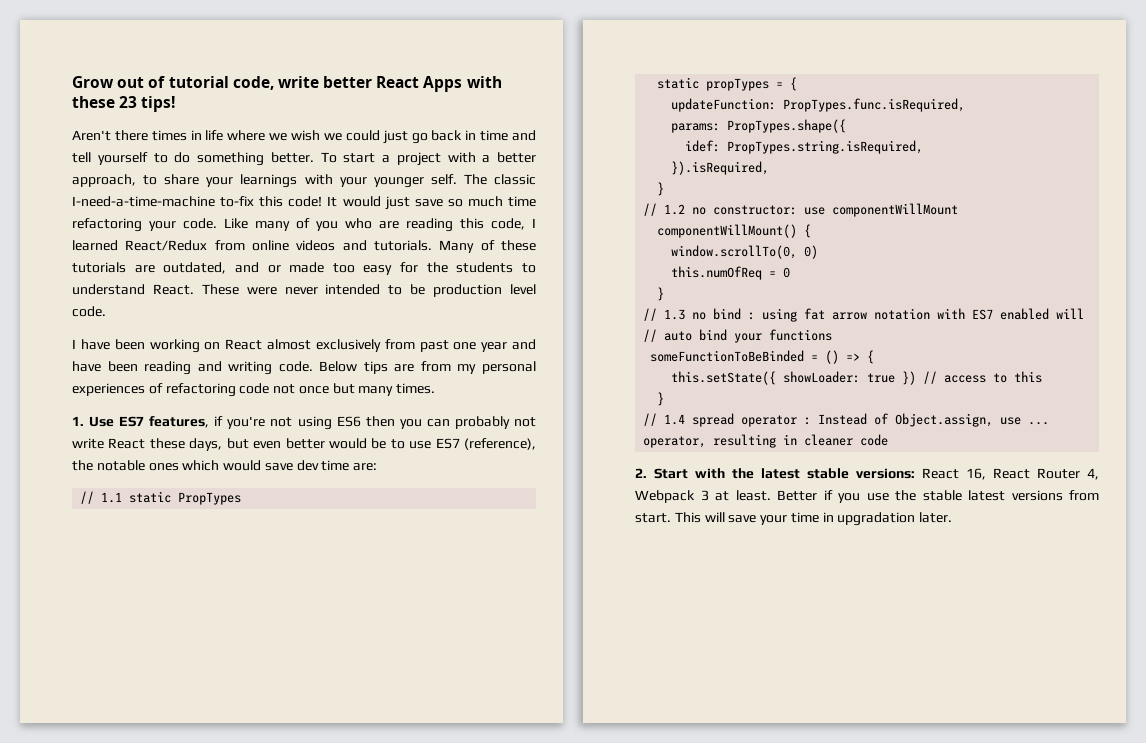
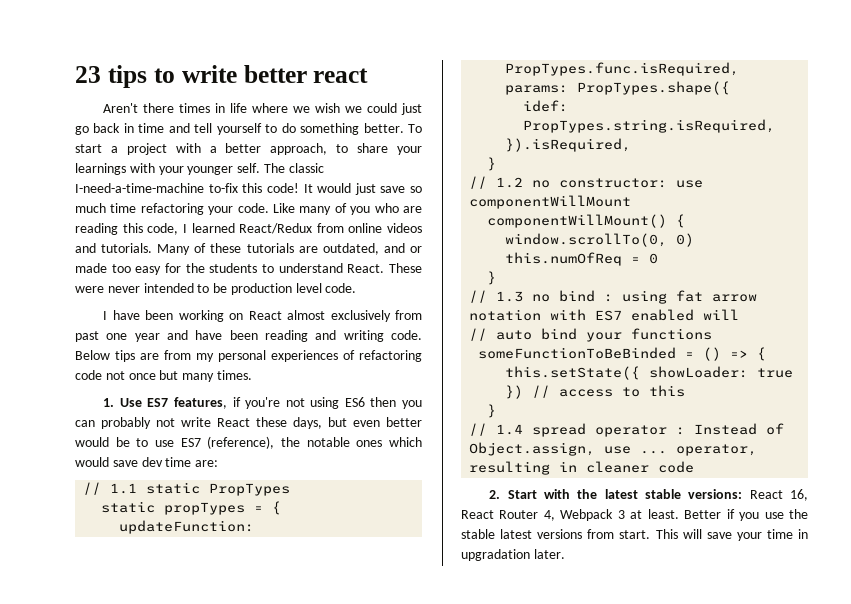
- Grow out of tutorial code, write better React Apps with these 23 tips!
+ 23 tips to write better react

